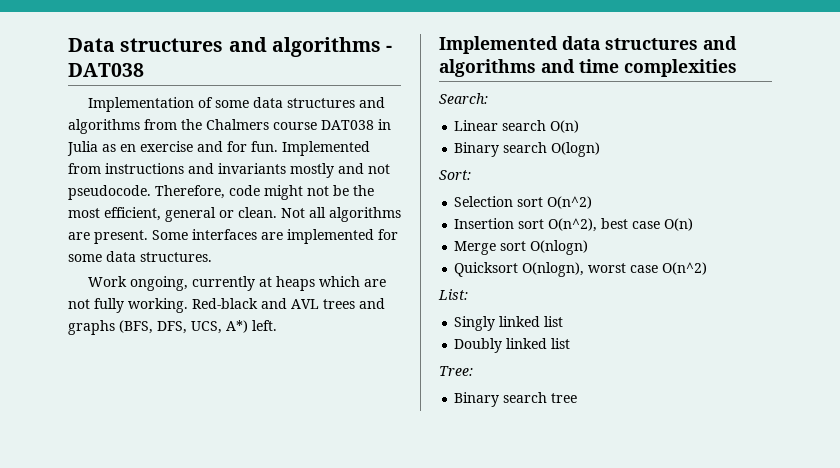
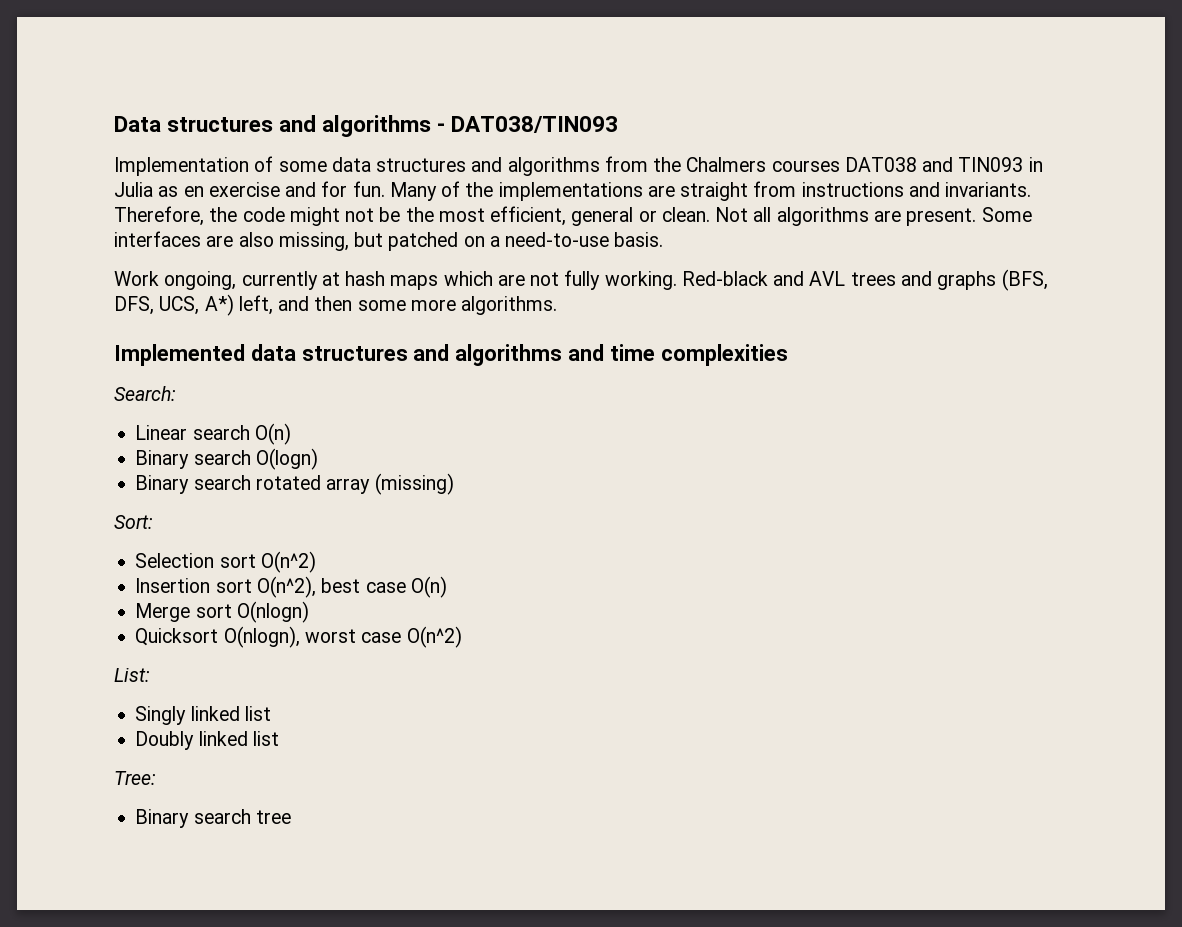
- Data structures and algorithms - DAT038
+ Data structures and algorithms - DAT038/TIN093
- Implementation of some data structures and algorithms from the Chalmers course DAT038 in Julia as en exercise and for fun.
+ Implementation of some data structures and algorithms from the Chalmers courses DAT038 and TIN093 in Julia as en exercise and for fun.
- Implemented from instructions and invariants mostly and not pseudocode. Therefore, code might not be the most efficient, general or clean.
+ Many of the implementations are straight from instructions and invariants. Therefore, the code might not be the most efficient, general or clean.
- Some interfaces are implemented for some data structures.
+ Some interfaces are also missing, but patched on a need-to-use basis.
- Work ongoing, currently at heaps which are not fully working.
+ Work ongoing, currently at hash maps which are not fully working.
- Red-black and AVL trees and graphs (BFS, DFS, UCS, A*) left.
+ Red-black and AVL trees and graphs (BFS, DFS, UCS, A*) left, and then some more algorithms.
+ Binary search rotated array (missing)

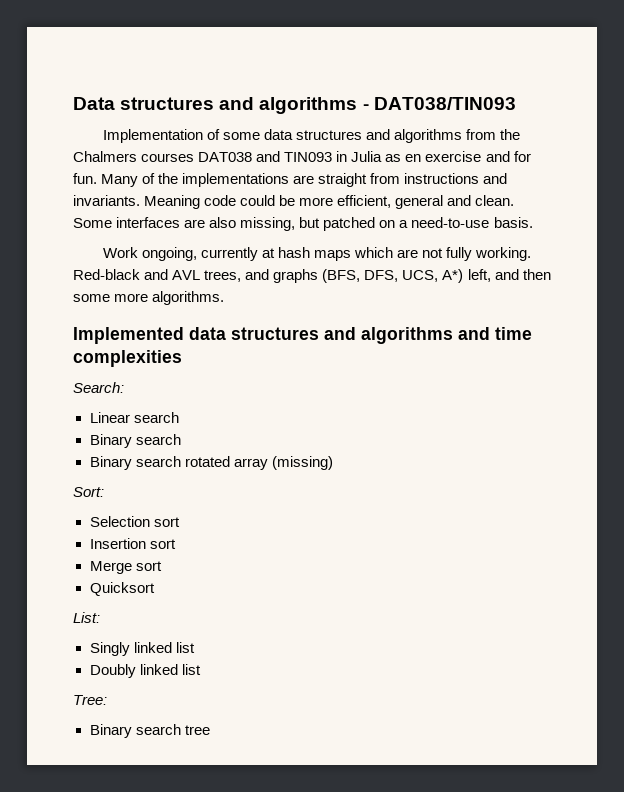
- Therefore, the code might not be the most efficient, general or clean. Not all algorithms are present.
+ Meaning code could be more efficient, general and clean.
- Red-black and AVL trees and graphs (BFS, DFS, UCS, A*) left, and then some more algorithms.
+ Red-black and AVL trees, and graphs (BFS, DFS, UCS, A*) left, and then some more algorithms.
- Linear search O(n)
- Binary search O(logn)
+ Linear search
+ Binary search
- Selection sort O(n^2)
+ Selection sort
- Insertion sort O(n^2), best case O(n)
+ Insertion sort
- Merge sort O(nlogn)
+ Merge sort
- Quicksort O(nlogn), worst case O(n^2)
+ Quicksort

